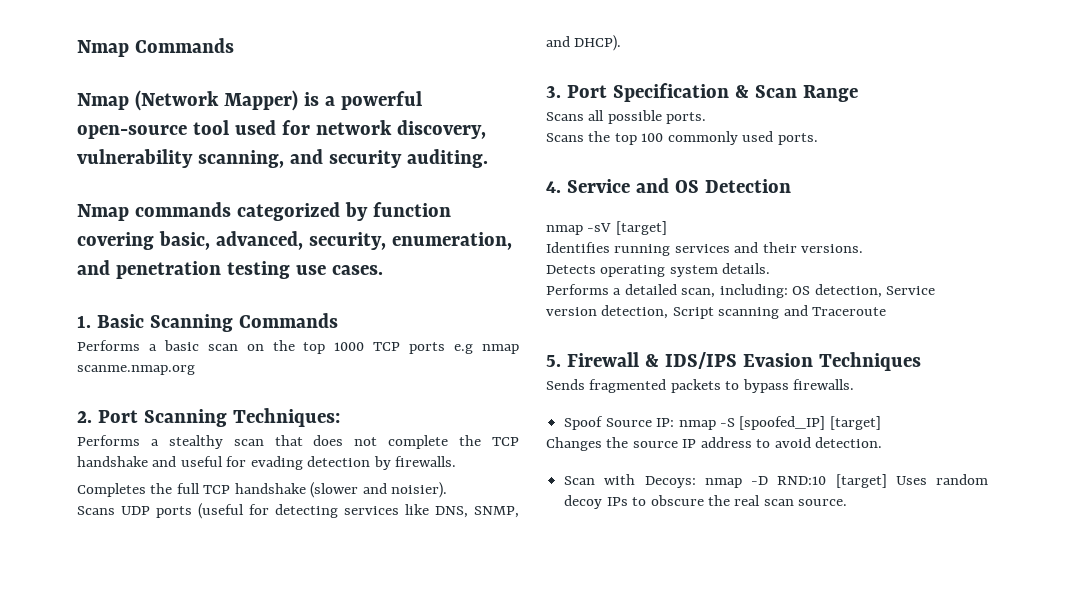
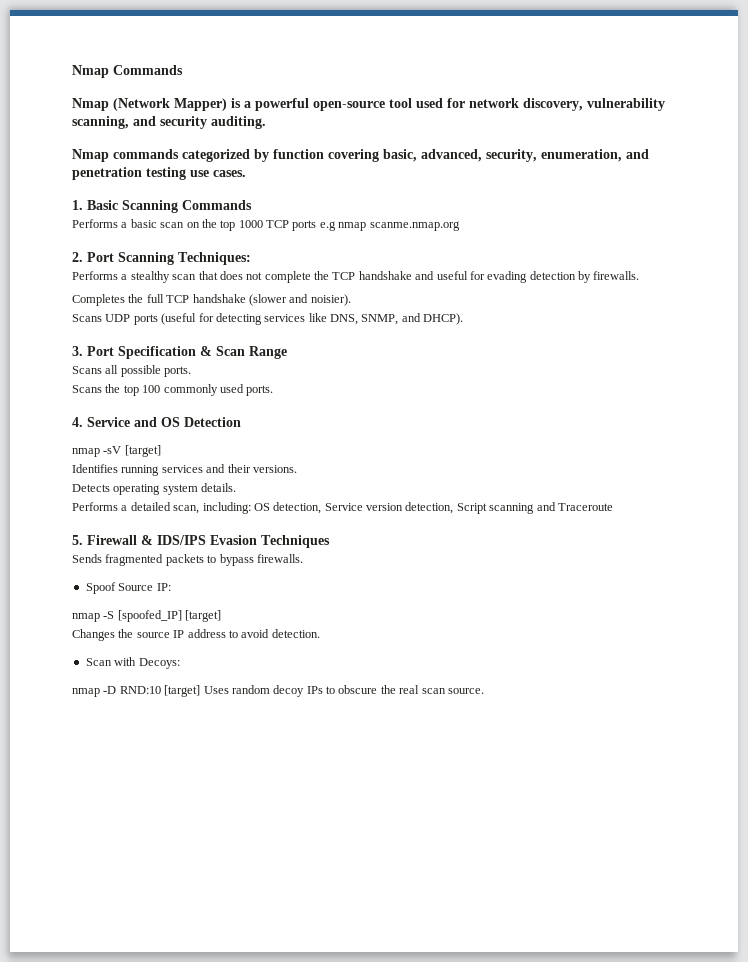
- Spoof Source IP: nmap -S [spoofed_IP] [target]
+ Spoof Source IP:
+ nmap -S [spoofed_IP] [target]
- Scan with Decoys: nmap -D RND:10 [target] Uses random decoy IPs to obscure the real scan source.
+ Scan with Decoys:
+ nmap -D RND:10 [target] Uses random decoy IPs to obscure the real scan source.

